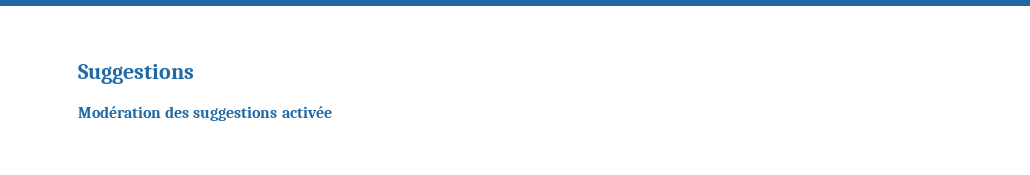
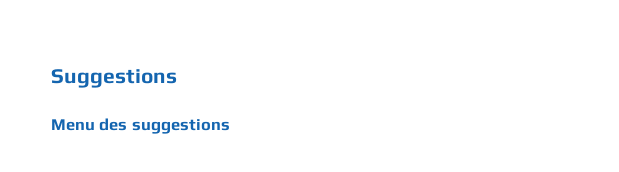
- Modération des suggestions activée
+ Menu des suggestions

